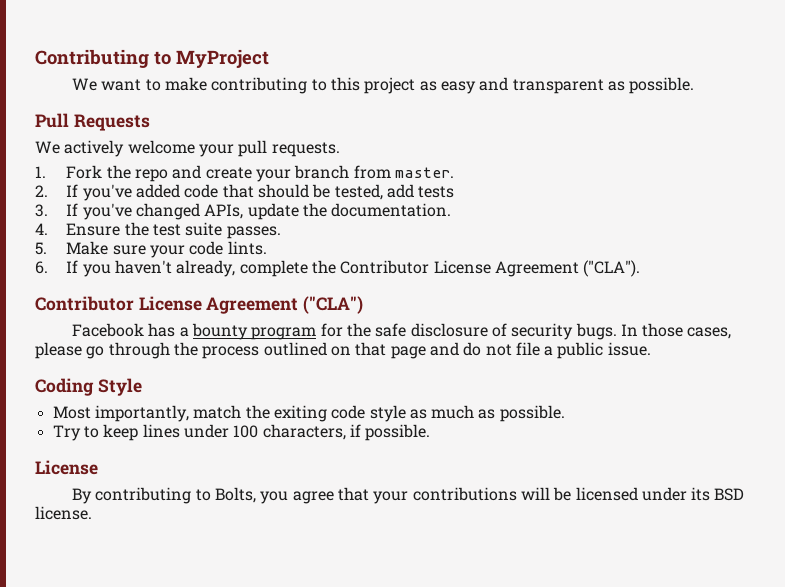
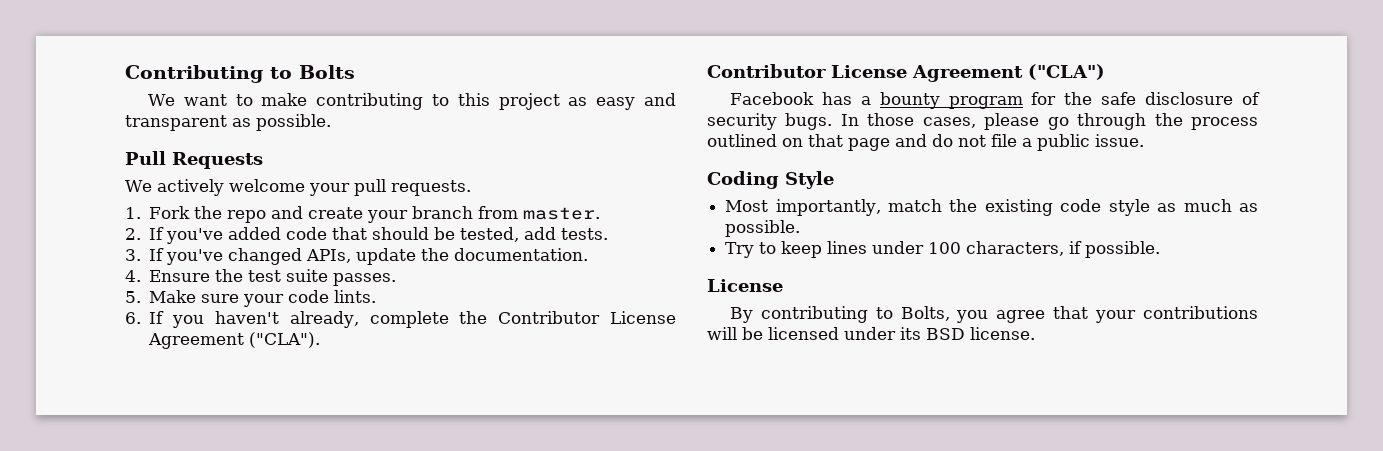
- Contributing to MyProject
+ Contributing to Bolts
- 2. If you've added code that should be tested, add tests
+ 2. If you've added code that should be tested, add tests.
- Most importantly, match the exiting code style as much as possible.
+ Most importantly, match the existing code style as much as possible.

